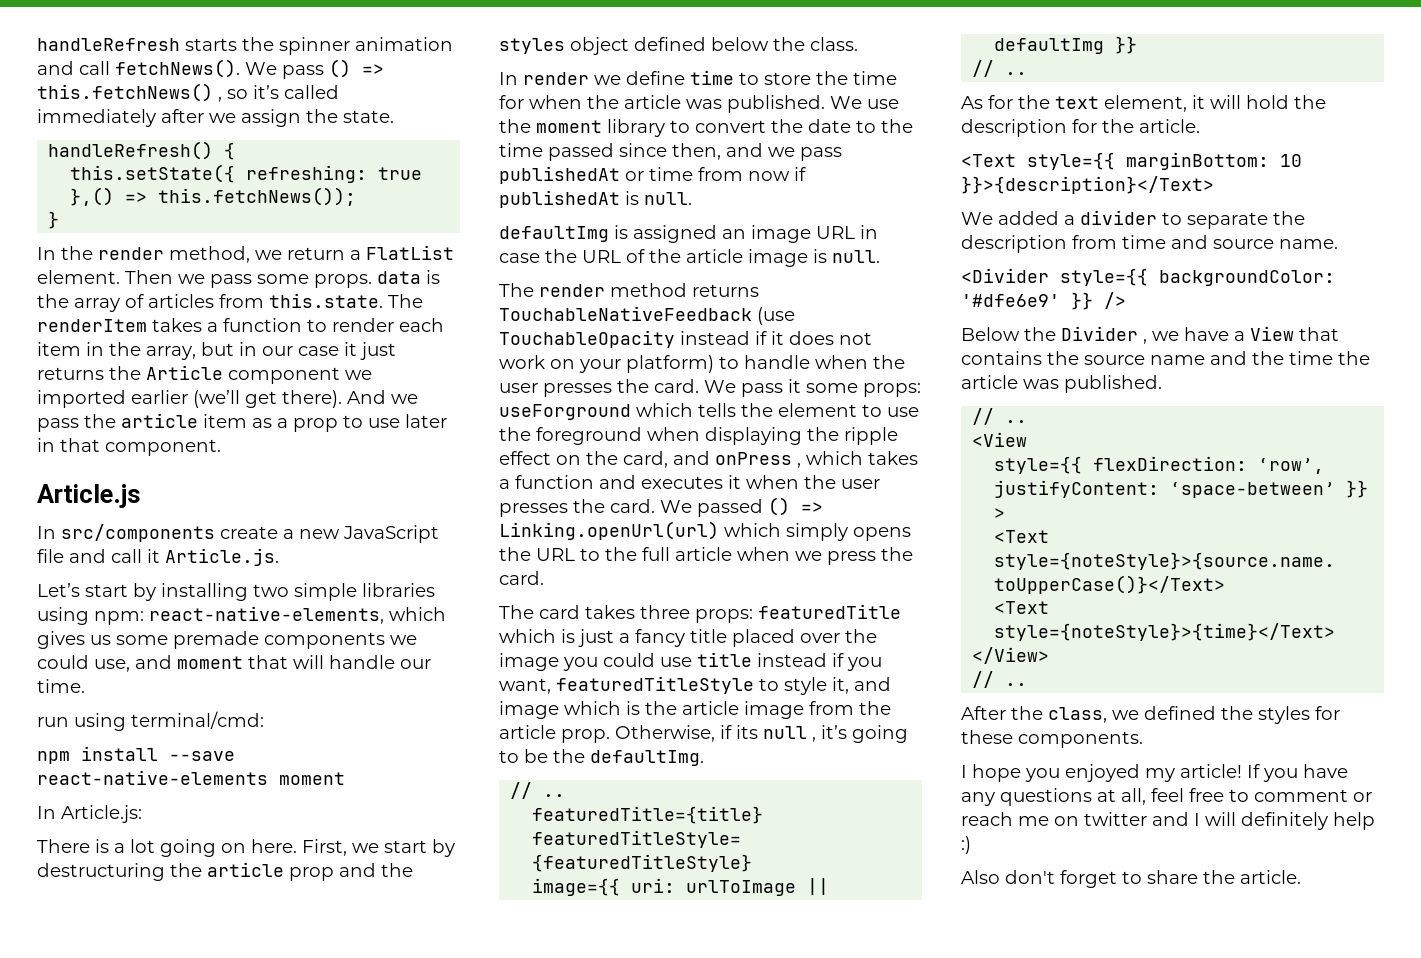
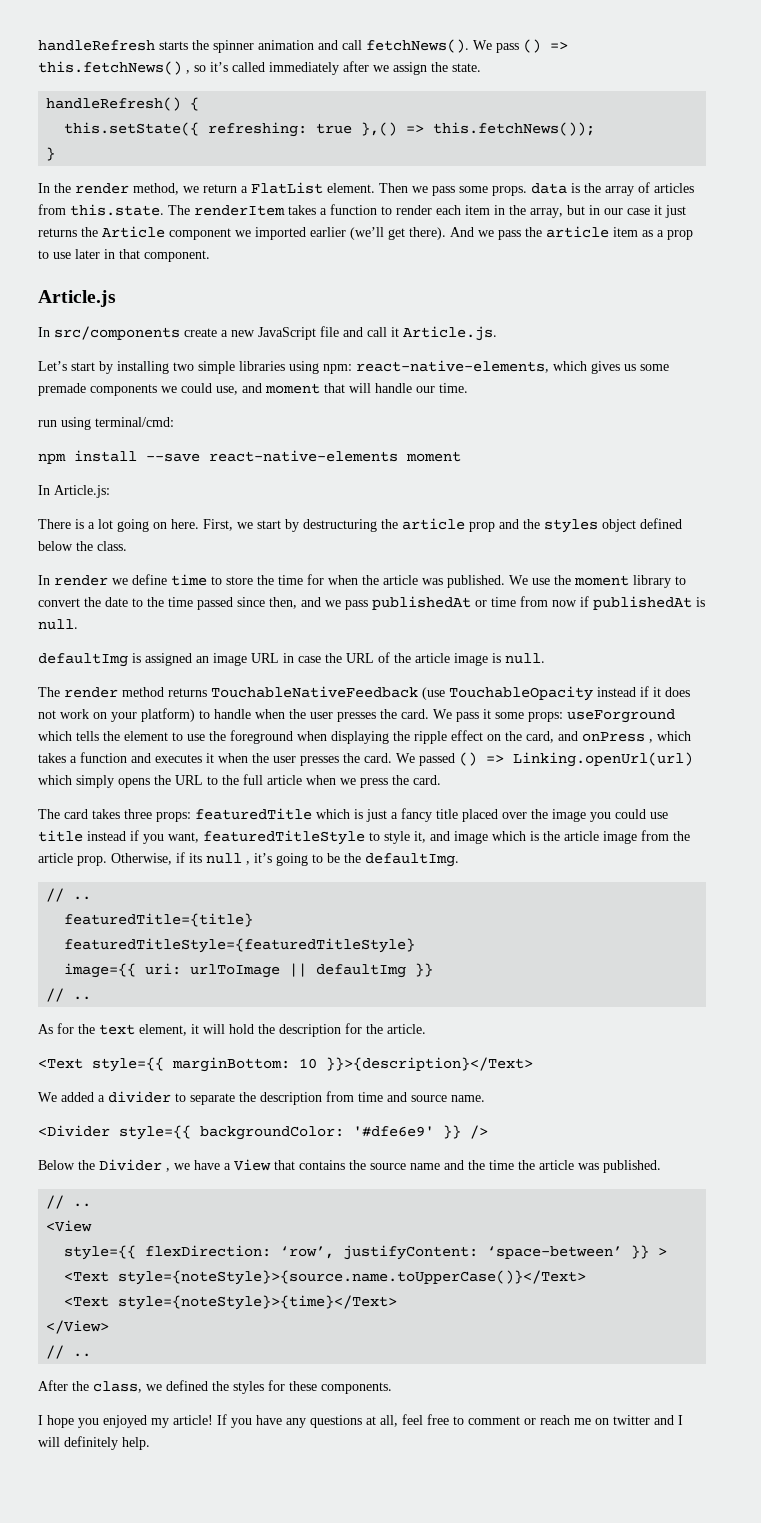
- If you have any questions at all, feel free to comment or reach me on twitter and I will definitely help :)
- Also don't forget to share the article.
+ If you have any questions at all, feel free to comment or reach me on twitter and I will definitely help.

